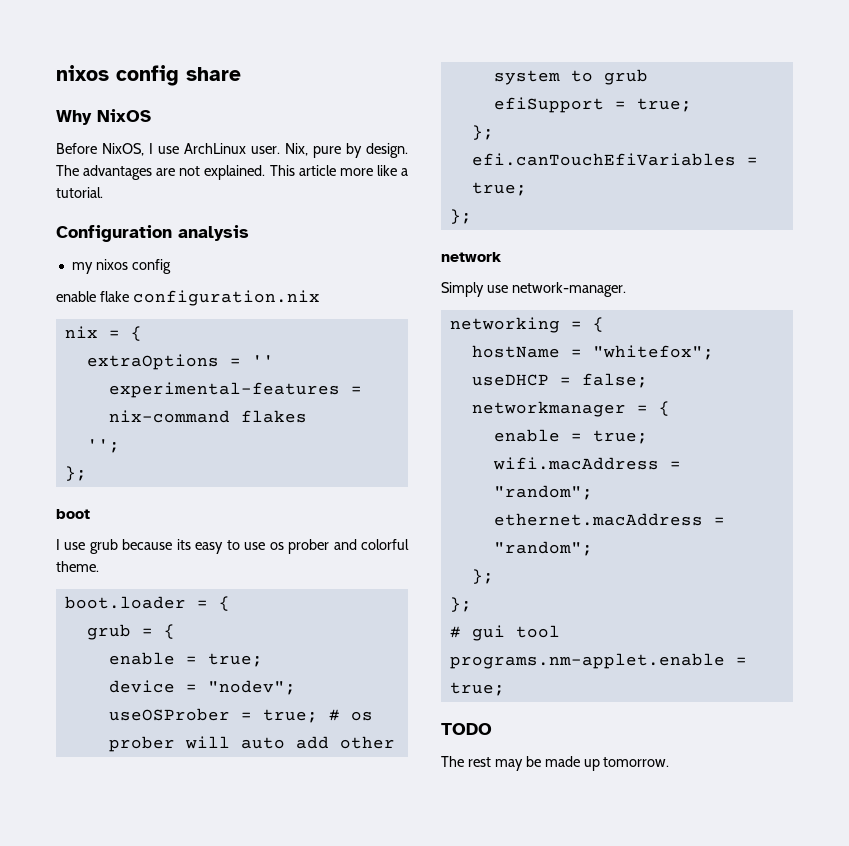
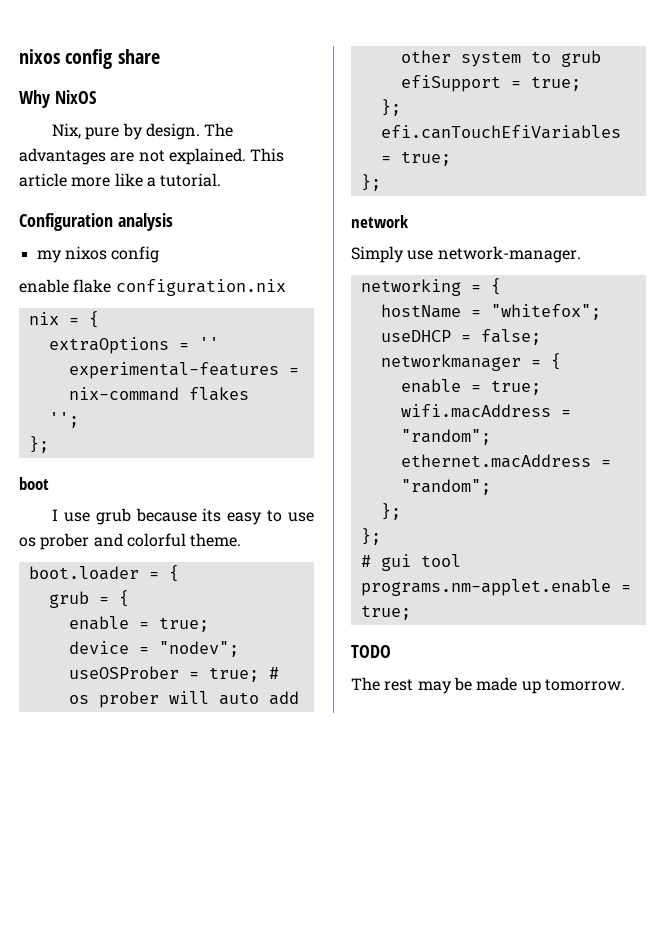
- Before NixOS, I use ArchLinux user.

